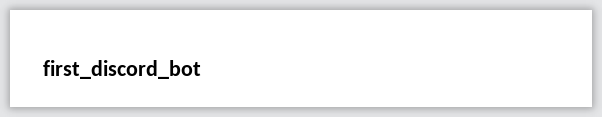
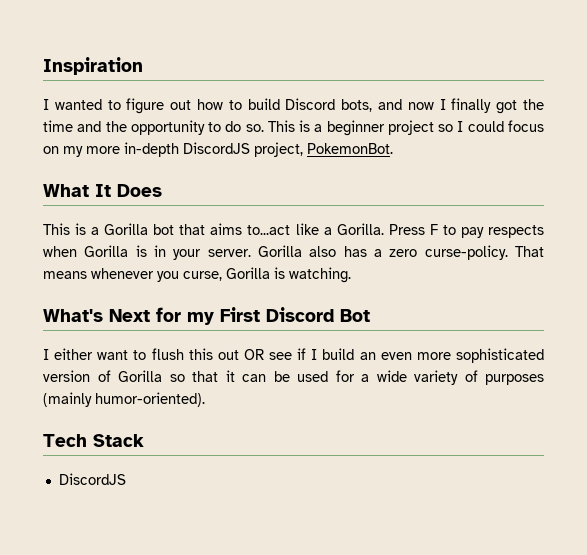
- first_discord_bot
+ Inspiration
+ I wanted to figure out how to build Discord bots, and now I finally got the time and the opportunity to do so. This is a beginner project so I could focus on my more in-depth DiscordJS project, PokemonBot.
+ What It Does
+ This is a Gorilla bot that aims to...act like a Gorilla. Press F to pay respects when Gorilla is in your server. Gorilla also has a zero curse-policy. That means whenever you curse, Gorilla is watching.
+ What's Next for my First Discord Bot
+ I either want to flush this out OR see if I build an even more sophisticated version of Gorilla so that it can be used for a wide variety of purposes (mainly humor-oriented).
+ Tech Stack
+ DiscordJS

